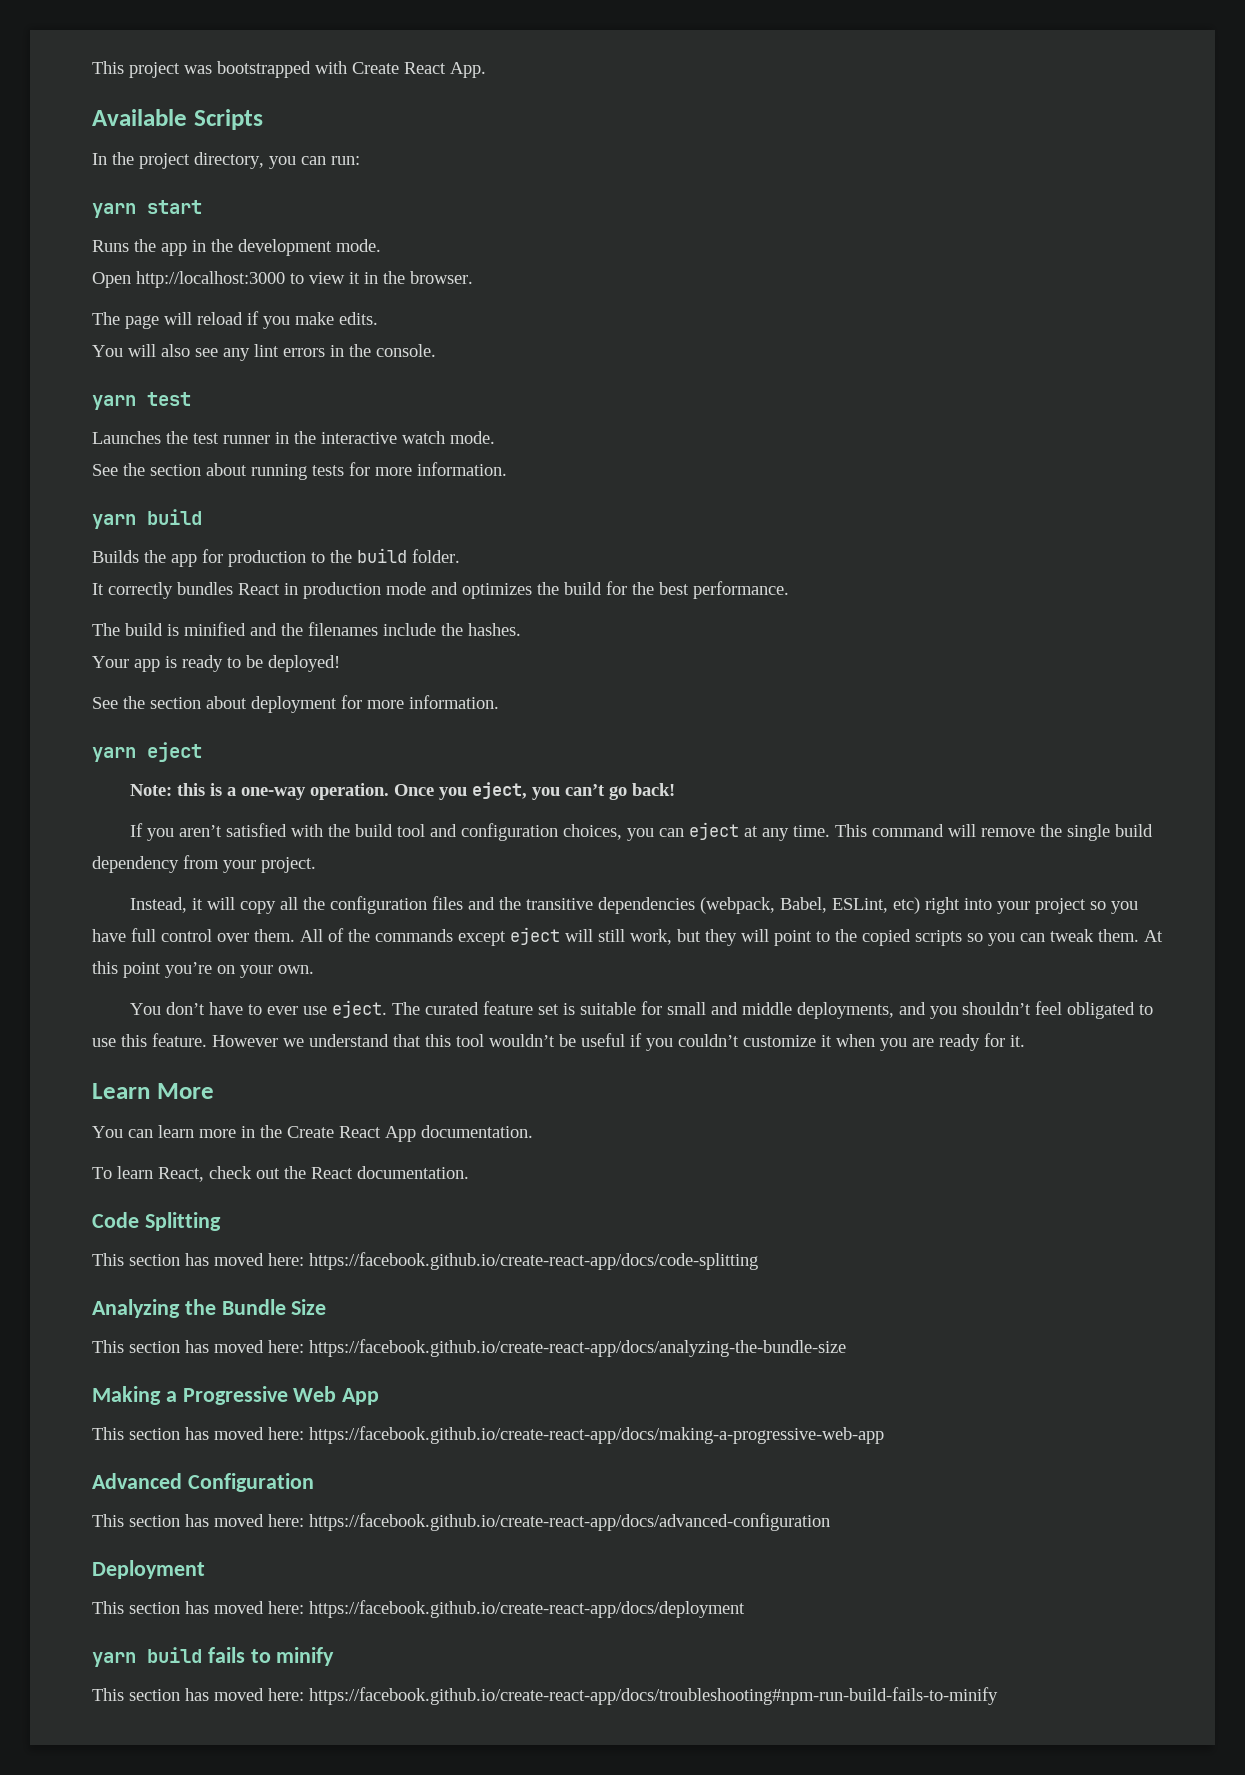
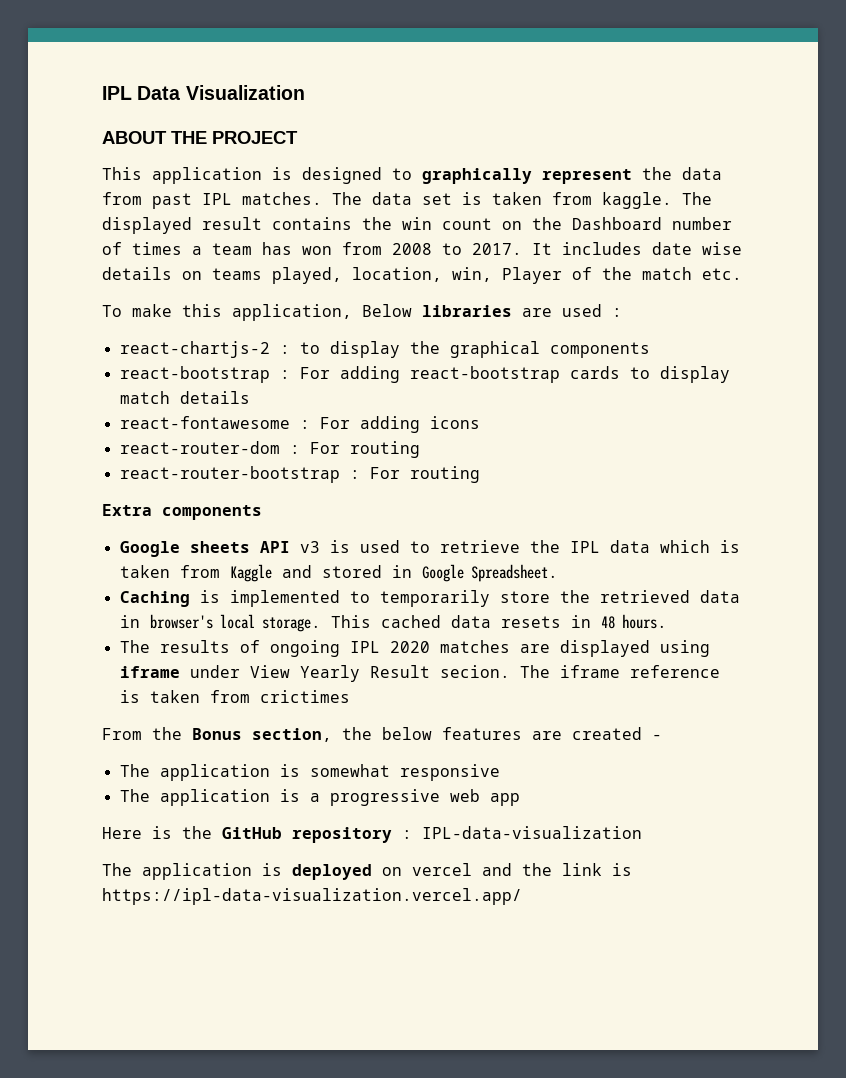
- This project was bootstrapped with Create React App.
- Available Scripts
- In the project directory, you can run:
- yarn start
- Runs the app in the development mode.
- Open http://localhost:3000 to view it in the browser.
- The page will reload if you make edits.
- You will also see any lint errors in the console.
- yarn test
- Launches the test runner in the interactive watch mode.
- See the section about running tests for more information.
- yarn build
- Builds the app for production to the build folder.
- It correctly bundles React in production mode and optimizes the build for the best performance.
- The build is minified and the filenames include the hashes.
- Your app is ready to be deployed!
- See the section about deployment for more information.
- yarn eject
- Note: this is a one-way operation. Once you eject, you can’t go back!
- If you aren’t satisfied with the build tool and configuration choices, you can eject at any time. This command will remove the single build dependency from your project.
- Instead, it will copy all the configuration files and the transitive dependencies (webpack, Babel, ESLint, etc) right into your project so you have full control over them. All of the commands except eject will still work, but they will point to the copied scripts so you can tweak them. At this point you’re on your own.
- You don’t have to ever use eject. The curated feature set is suitable for small and middle deployments, and you shouldn’t feel obligated to use this feature. However we understand that this tool wouldn’t be useful if you couldn’t customize it when you are ready for it.
- Learn More
- You can learn more in the Create React App documentation.
- To learn React, check out the React documentation.
- Code Splitting
- This section has moved here: https://facebook.github.io/create-react-app/docs/code-splitting
- Analyzing the Bundle Size
- This section has moved here: https://facebook.github.io/create-react-app/docs/analyzing-the-bundle-size
- Making a Progressive Web App
- This section has moved here: https://facebook.github.io/create-react-app/docs/making-a-progressive-web-app
- Advanced Configuration
- This section has moved here: https://facebook.github.io/create-react-app/docs/advanced-configuration
- Deployment
- This section has moved here: https://facebook.github.io/create-react-app/docs/deployment
- yarn build fails to minify
- This section has moved here: https://facebook.github.io/create-react-app/docs/troubleshooting#npm-run-build-fails-to-minify
+ IPL Data Visualization
+ ABOUT THE PROJECT
+ This application is designed to graphically represent the data from past IPL matches. The data set is taken from kaggle. The displayed result contains the win count on the Dashboard number of times a team has won from 2008 to 2017. It includes date wise details on teams played, location, win, Player of the match etc.
+ To make this application, Below libraries are used :
+ react-chartjs-2 : to display the graphical components
+ react-bootstrap : For adding react-bootstrap cards to display match details
+ react-fontawesome : For adding icons
+ react-router-dom : For routing
+ react-router-bootstrap : For routing
+ Extra components
+ Google sheets API v3 is used to retrieve the IPL data which is taken from Kaggle and stored in Google Spreadsheet.
+ Caching is implemented to temporarily store the retrieved data in browser's local storage. This cached data resets in 48 hours.
+ The results of ongoing IPL 2020 matches are displayed using iframe under View Yearly Result secion. The iframe reference is taken from crictimes
+ From the Bonus section, the below features are created -
+ The application is somewhat responsive
+ The application is a progressive web app
+ Here is the GitHub repository : IPL-data-visualization
+ The application is deployed on vercel and the link is https://ipl-data-visualization.vercel.app/

